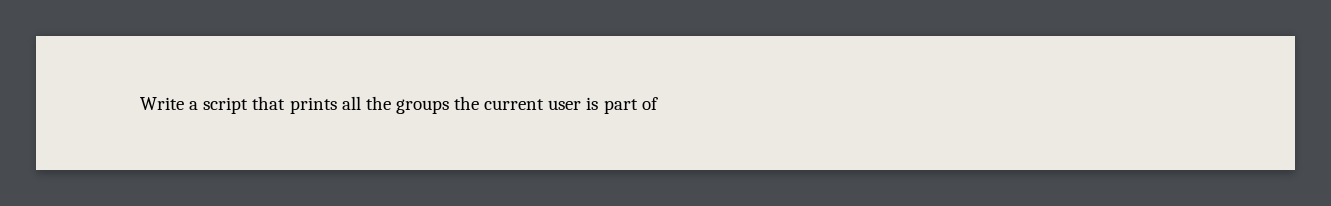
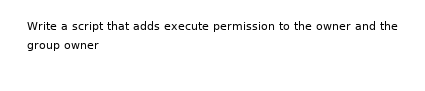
- Write a script that prints all the groups the current user is part of
+ Write a script that adds execute permission to the owner and the group owner

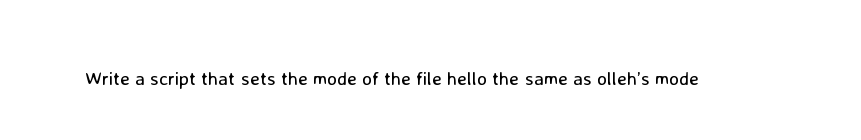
- Write a script that adds execute permission to the owner and the group owner
+ Write a script that sets the mode of the file hello the same as olleh’s mode

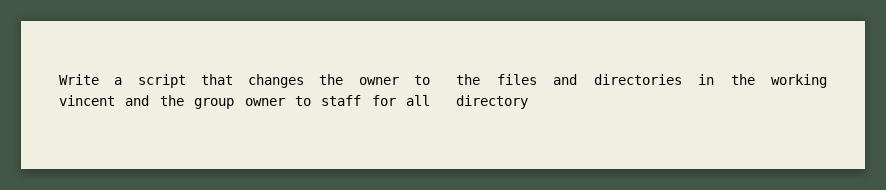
- Write a script that sets the mode of the file hello the same as olleh’s mode
+ Write a script that changes the owner to vincent and the group owner to staff for all the files and directories in the working directory

